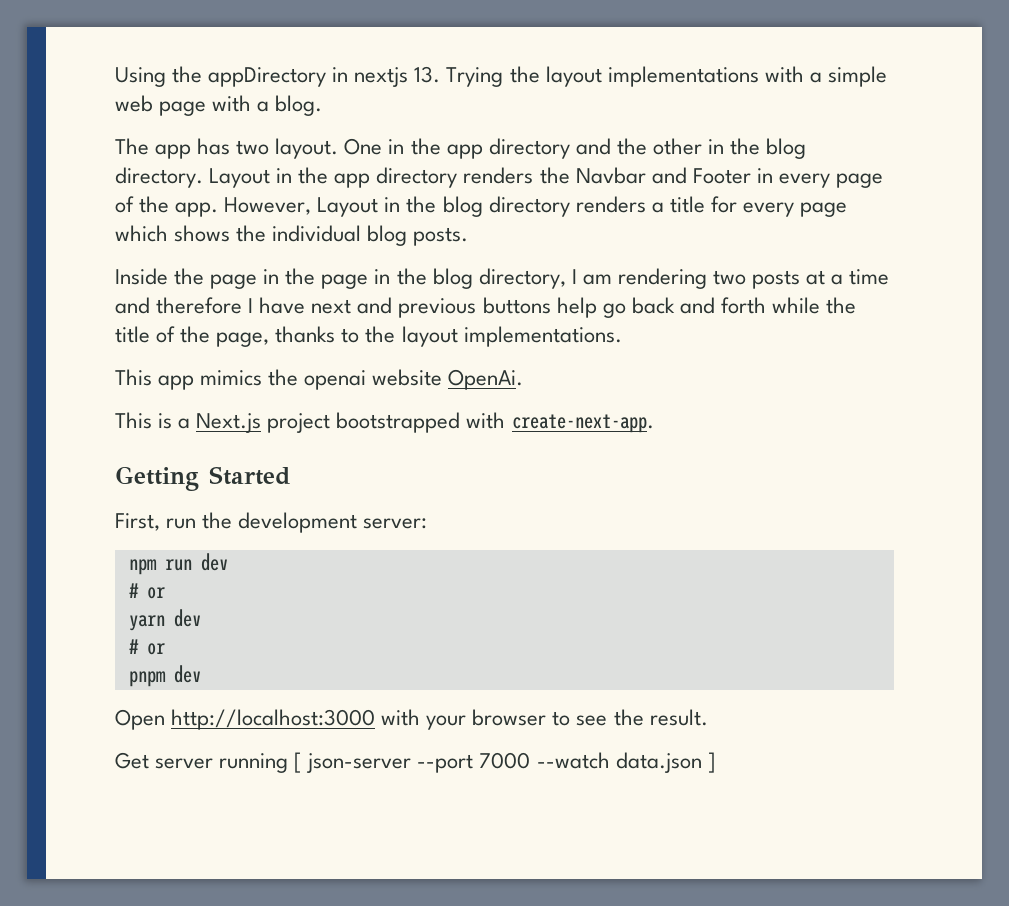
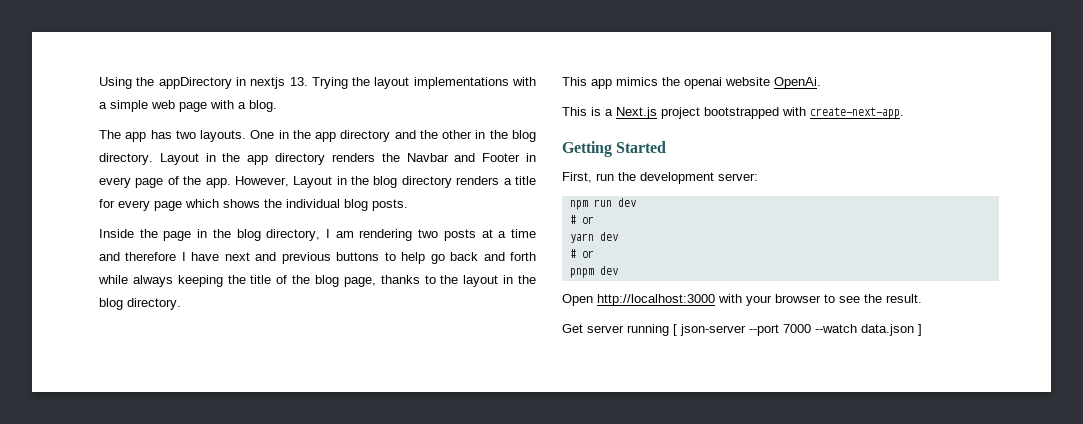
- The app has two layout.
+ The app has two layouts.
- Inside the page in the page in the blog directory, I am rendering two posts at a time and therefore I have next and previous buttons help go back and forth while the title of the page, thanks to the layout implementations.
+ Inside the page in the blog directory, I am rendering two posts at a time and therefore I have next and previous buttons to help go back and forth while always keeping the title of the blog page, thanks to the layout in the blog directory.

